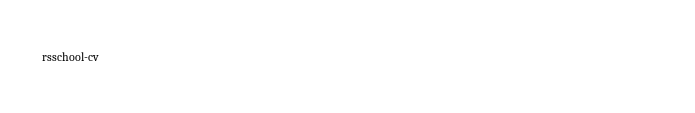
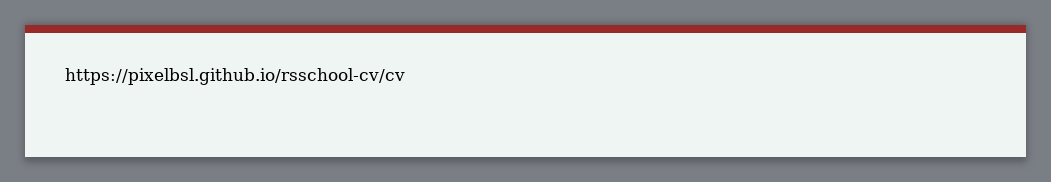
- rsschool-cv
+ https://pixelbsl.github.io/rsschool-cv/cv

